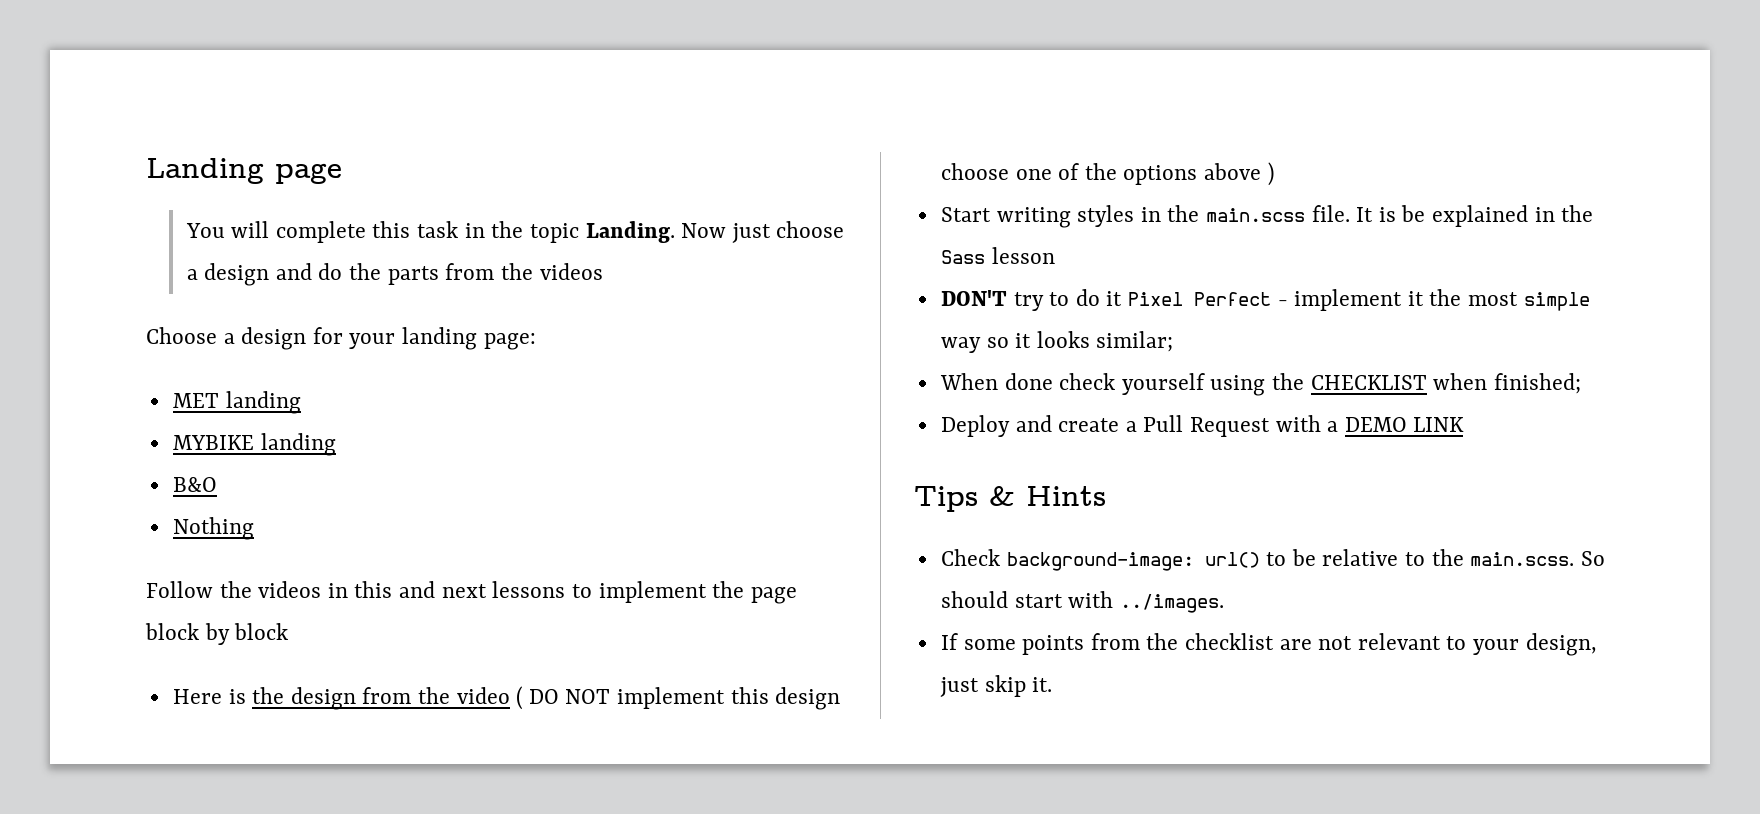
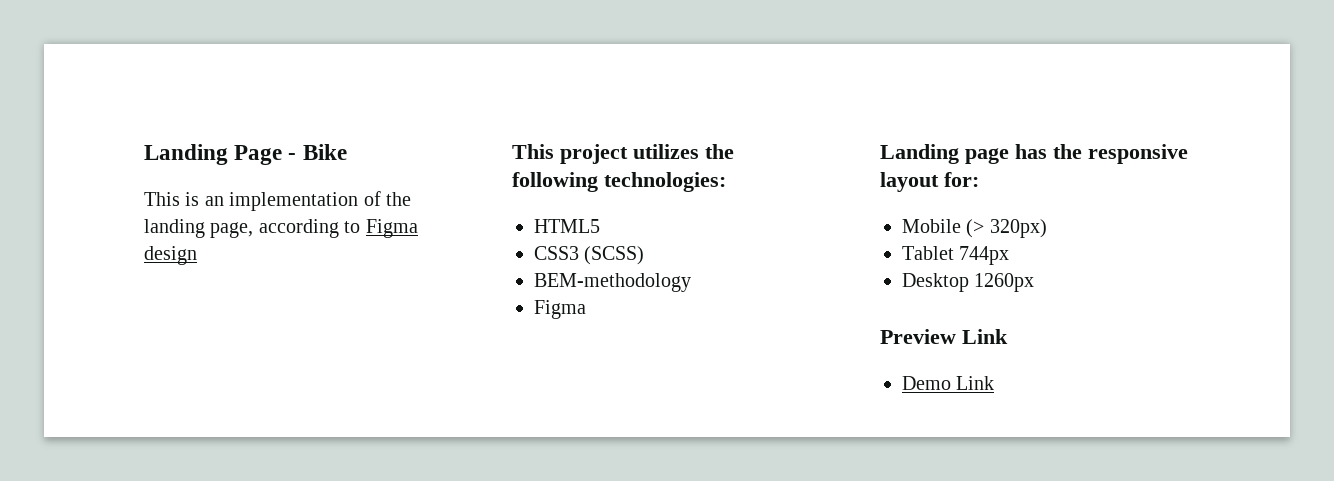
- Landing page
- You will complete this task in the topic Landing. Now just choose a design and do the parts from the videos
- Choose a design for your landing page:
- MET landing
- MYBIKE landing
- B&O
- Nothing
- Follow the videos in this and next lessons to implement the page block by block
- Here is the design from the video ( DO NOT implement this design choose one of the options above )
- Start writing styles in the main.scss file. It is be explained in the Sass lesson
- DON'T try to do it Pixel Perfect - implement it the most simple way so it looks similar;
- When done check yourself using the CHECKLIST when finished;
- Deploy and create a Pull Request with a DEMO LINK
- Tips & Hints
- Check background-image: url() to be relative to the main.scss. So should start with ../images.
- If some points from the checklist are not relevant to your design, just skip it.
+ Landing Page - Bike
+ This is an implementation of the landing page, according to Figma design
+ This project utilizes the following technologies:
+ HTML5
+ CSS3 (SCSS)
+ BEM-methodology
+ Figma
+ Landing page has the responsive layout for:
+ Mobile (> 320px)
+ Tablet 744px
+ Desktop 1260px
+ Preview Link
+ Demo Link

